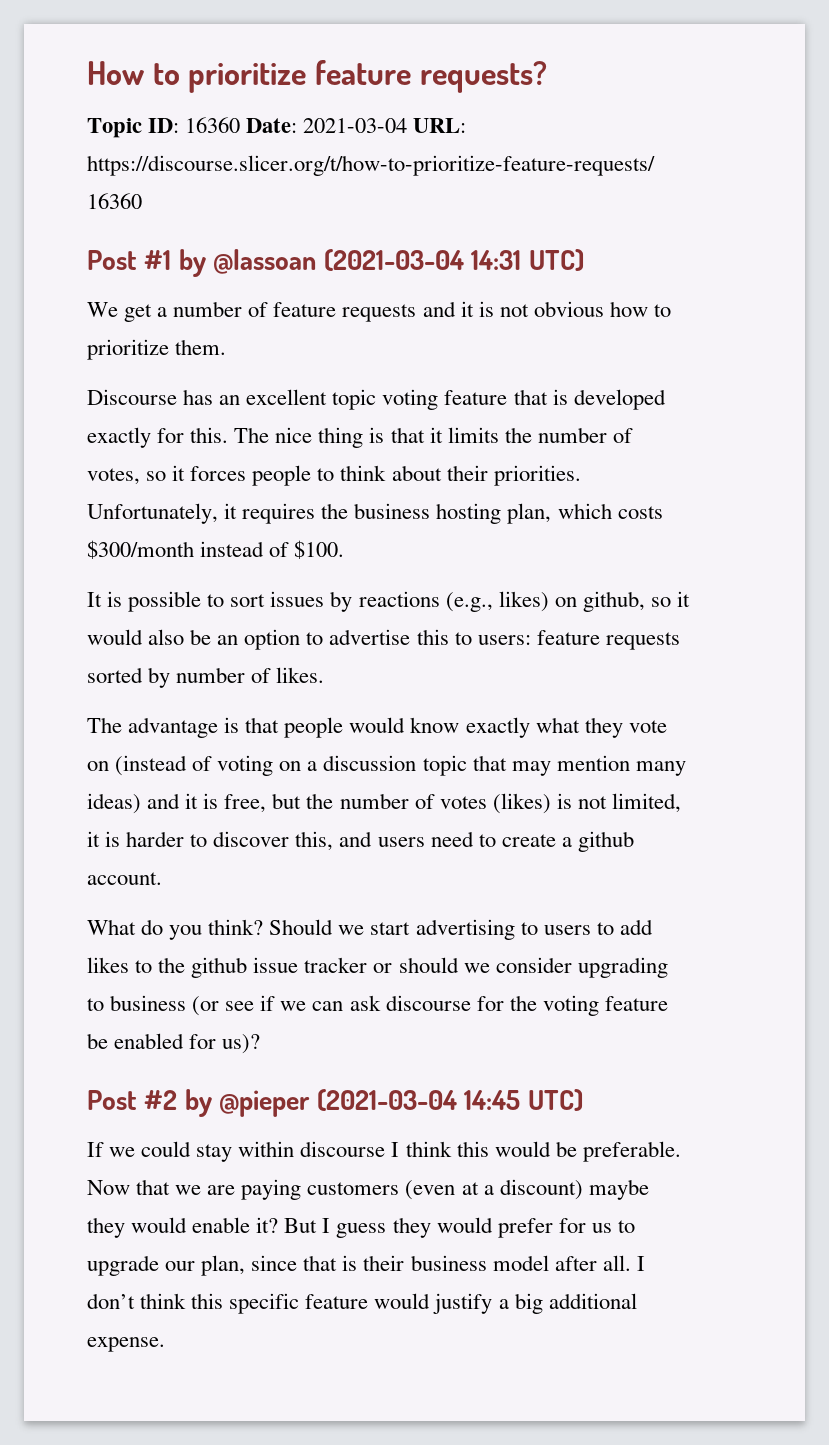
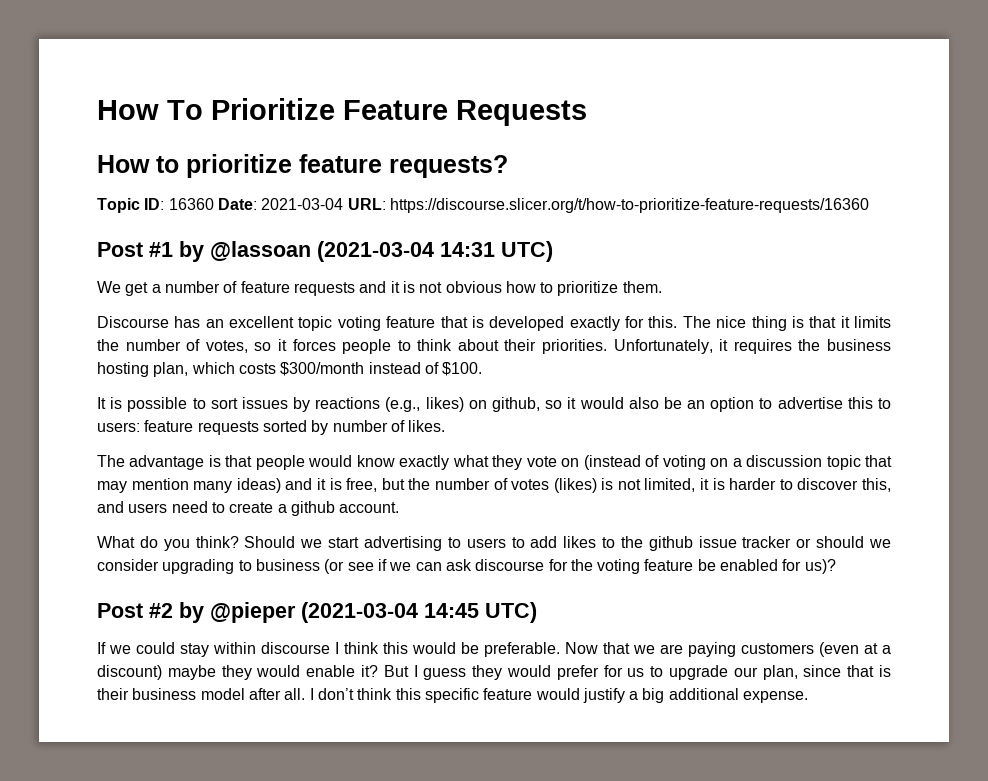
+ How To Prioritize Feature Requests

